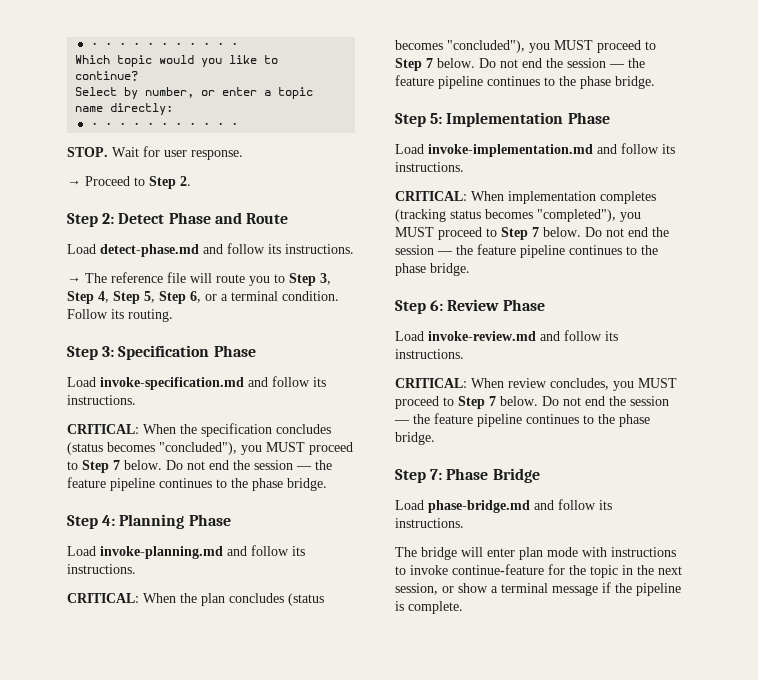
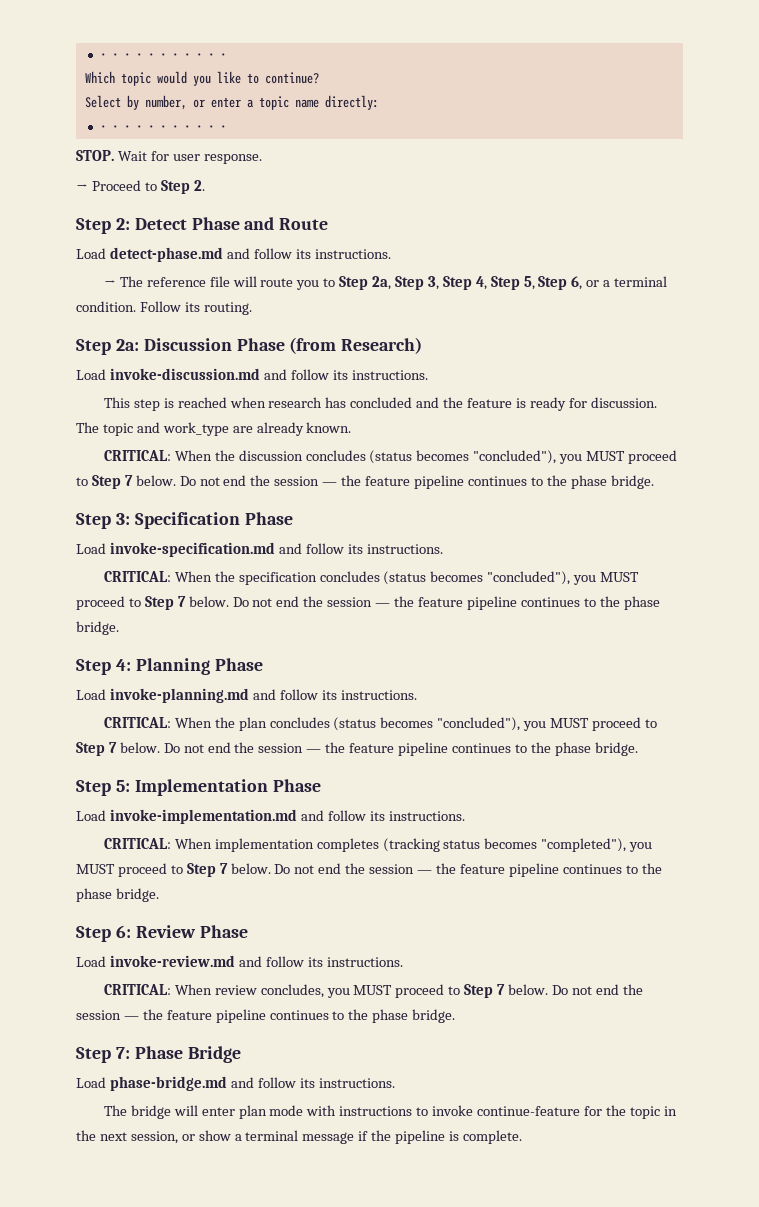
- → The reference file will route you to Step 3, Step 4, Step 5, Step 6, or a terminal condition.
+ → The reference file will route you to Step 2a, Step 3, Step 4, Step 5, Step 6, or a terminal condition.
+ Step 2a: Discussion Phase (from Research)
+ Load invoke-discussion.md and follow its instructions.
+ This step is reached when research has concluded and the feature is ready for discussion. The topic and work_type are already known.
+ CRITICAL: When the discussion concludes (status becomes "concluded"), you MUST proceed to Step 7 below. Do not end the session — the feature pipeline continues to the phase bridge.

